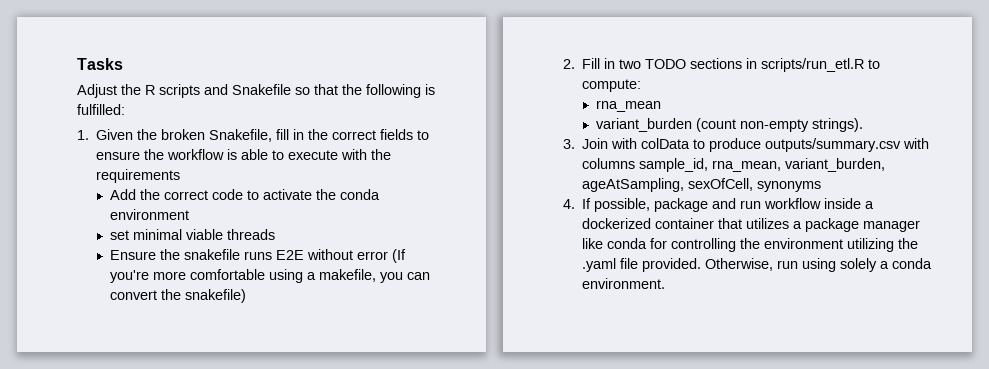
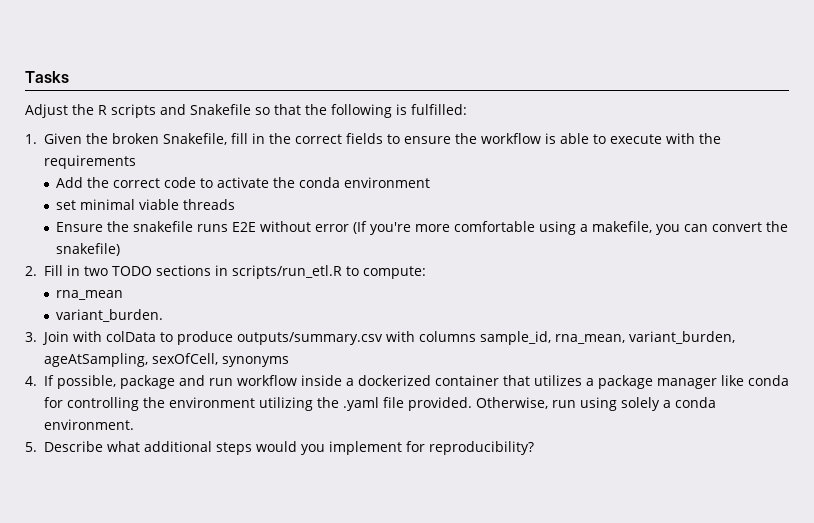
- variant_burden (count non-empty strings).
+ variant_burden.
+ 5. Describe what additional steps would you implement for reproducibility?

